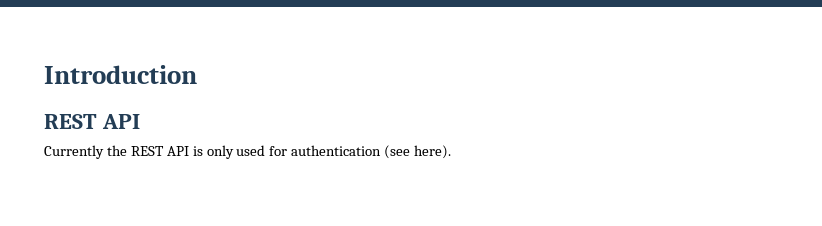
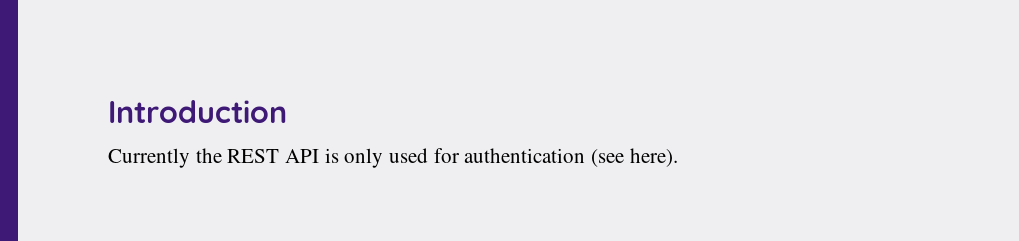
  Introduction
- REST API

